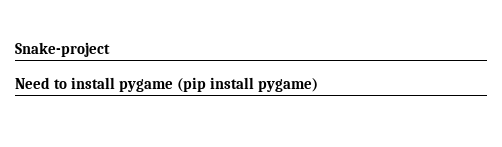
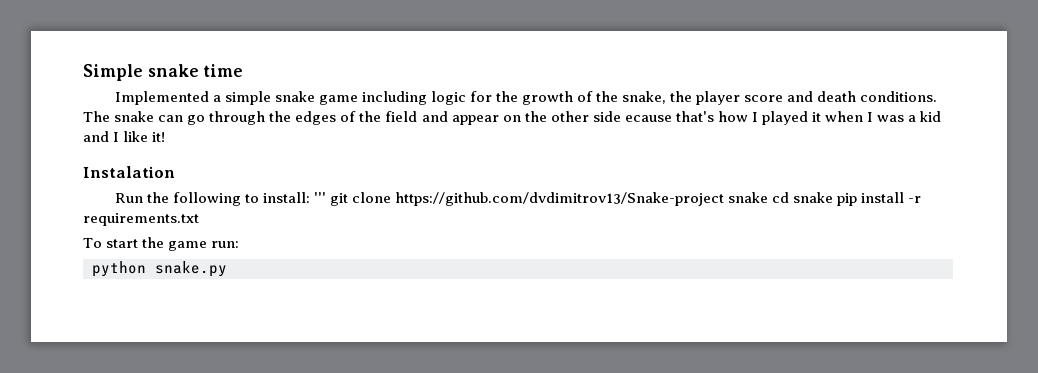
- Snake-project
- Need to install pygame (pip install pygame)
+ Simple snake time
+ Implemented a simple snake game including logic for the growth of the snake, the player score and death conditions. The snake can go through the edges of the field and appear on the other side ecause that's how I played it when I was a kid and I like it!
+ Instalation
+ Run the following to install: ''' git clone https://github.com/dvdimitrov13/Snake-project snake cd snake pip install -r requirements.txt
+ To start the game run:
+ python snake.py

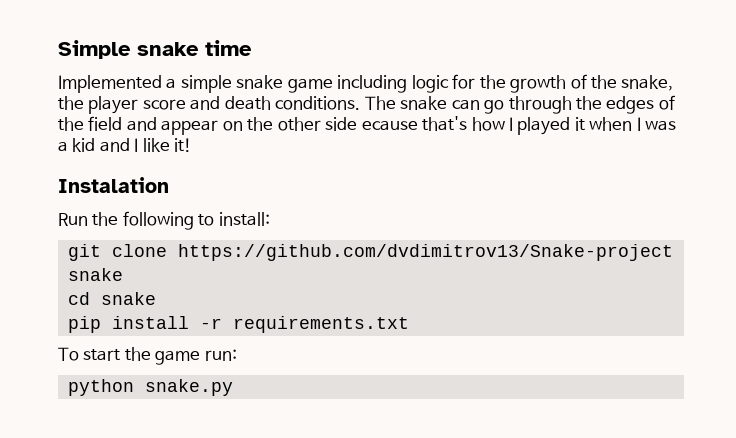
- Run the following to install: ''' git clone https://github.com/dvdimitrov13/Snake-project snake cd snake pip install -r requirements.txt
+ Run the following to install:
+ git clone https://github.com/dvdimitrov13/Snake-project snake
+ cd snake
+ pip install -r requirements.txt

